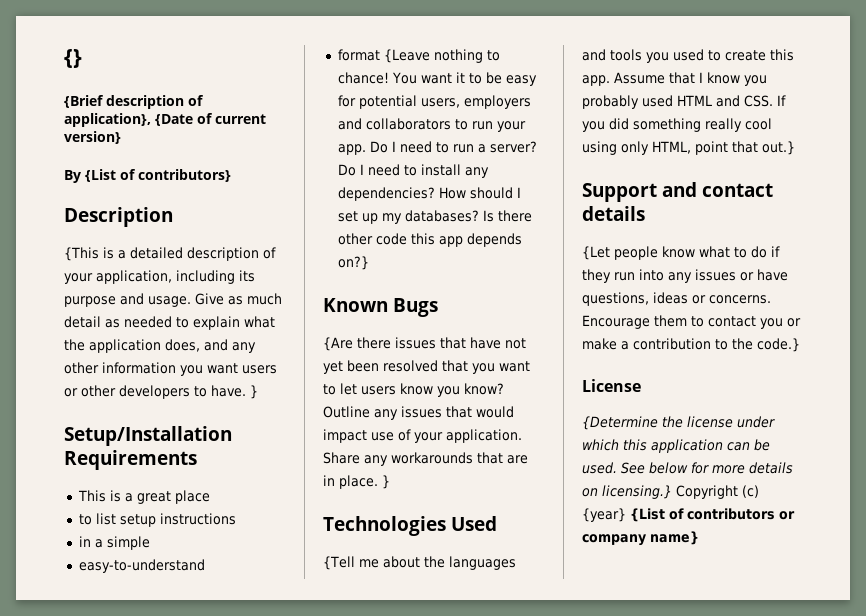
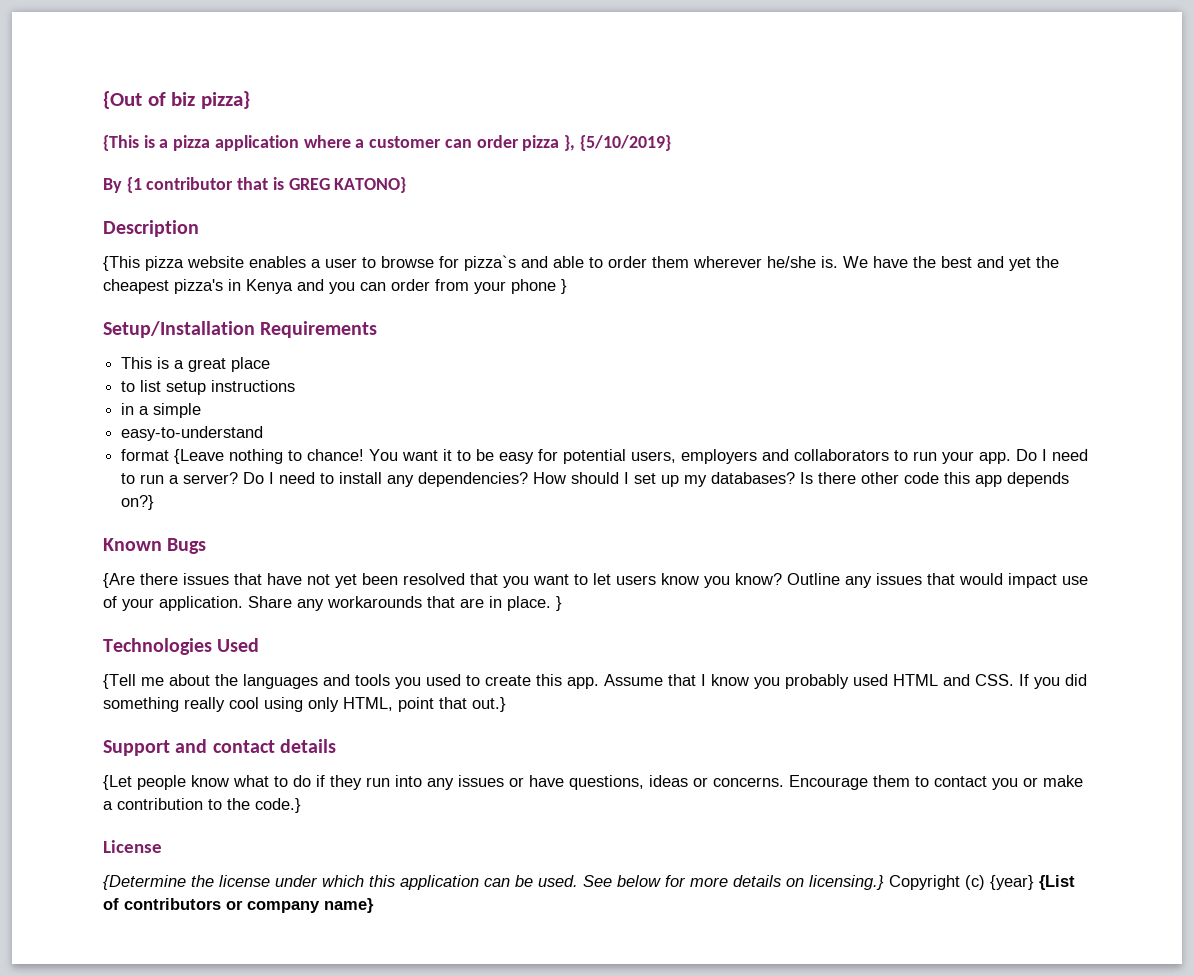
- {}
- {Brief description of application}, {Date of current version}
- By {List of contributors}
+ {Out of biz pizza}
+ {This is a pizza application where a customer can order pizza }, {5/10/2019}
+ By {1 contributor that is GREG KATONO}
  Description
- {This is a detailed description of your application, including its purpose and usage. Give as much detail as needed to explain what the application does, and any other information you want users or other developers to have. }
+ {This pizza website enables a user to browse for pizza`s and able to order them wherever he/she is. We have the best and yet the cheapest pizza's in Kenya and you can order from your phone }

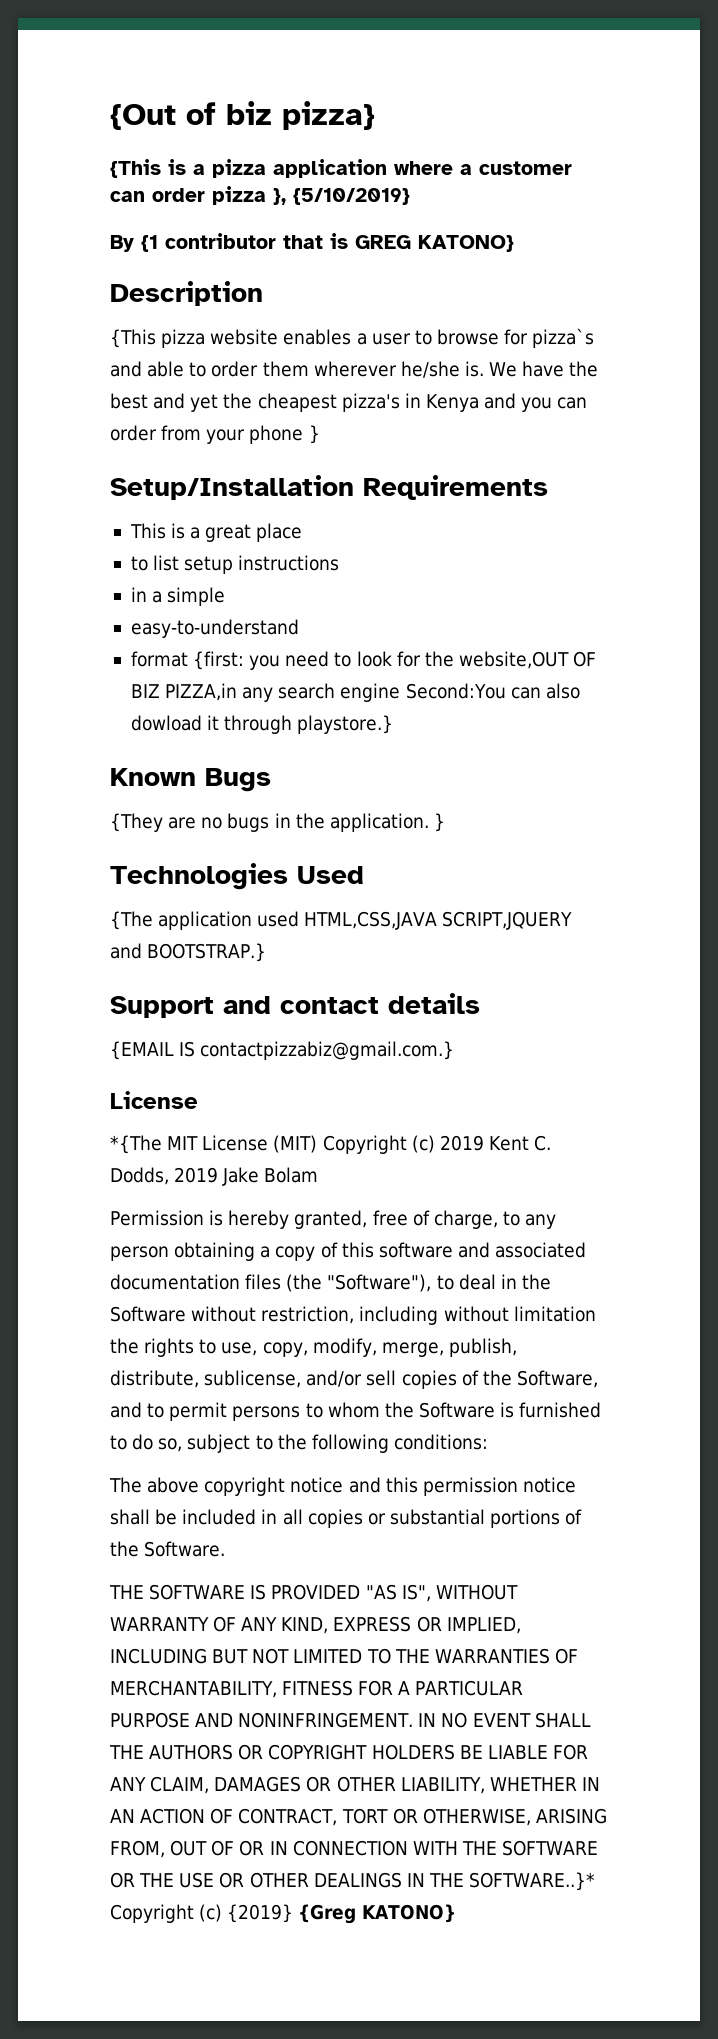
- format {Leave nothing to chance! You want it to be easy for potential users, employers and collaborators to run your app. Do I need to run a server? Do I need to install any dependencies? How should I set up my databases? Is there other code this app depends on?}
+ format {first: you need to look for the website,OUT OF BIZ PIZZA,in any search engine Second:You can also dowload it through playstore.}
  Known Bugs
- {Are there issues that have not yet been resolved that you want to let users know you know? Outline any issues that would impact use of your application. Share any workarounds that are in place. }
+ {They are no bugs in the application. }
  Technologies Used
- {Tell me about the languages and tools you used to create this app. Assume that I know you probably used HTML and CSS. If you did something really cool using only HTML, point that out.}
+ {The application used HTML,CSS,JAVA SCRIPT,JQUERY and BOOTSTRAP.}
  Support and contact details
- {Let people know what to do if they run into any issues or have questions, ideas or concerns. Encourage them to contact you or make a contribution to the code.}
+ {EMAIL IS contactpizzabiz@gmail.com.}
  License
- {Determine the license under which this application can be used. See below for more details on licensing.} Copyright (c) {year} {List of contributors or company name}
+ *{The MIT License (MIT) Copyright (c) 2019 Kent C. Dodds, 2019 Jake Bolam
+ Permission is hereby granted, free of charge, to any person obtaining a copy of this software and associated documentation files (the "Software"), to deal in the Software without restriction, including without limitation the rights to use, copy, modify, merge, publish, distribute, sublicense, and/or sell copies of the Software, and to permit persons to whom the Software is furnished to do so, subject to the following conditions:
+ The above copyright notice and this permission notice shall be included in all copies or substantial portions of the Software.
+ THE SOFTWARE IS PROVIDED "AS IS", WITHOUT WARRANTY OF ANY KIND, EXPRESS OR IMPLIED, INCLUDING BUT NOT LIMITED TO THE WARRANTIES OF MERCHANTABILITY, FITNESS FOR A PARTICULAR PURPOSE AND NONINFRINGEMENT. IN NO EVENT SHALL THE AUTHORS OR COPYRIGHT HOLDERS BE LIABLE FOR ANY CLAIM, DAMAGES OR OTHER LIABILITY, WHETHER IN AN ACTION OF CONTRACT, TORT OR OTHERWISE, ARISING FROM, OUT OF OR IN CONNECTION WITH THE SOFTWARE OR THE USE OR OTHER DEALINGS IN THE SOFTWARE..}* Copyright (c) {2019} {Greg KATONO}

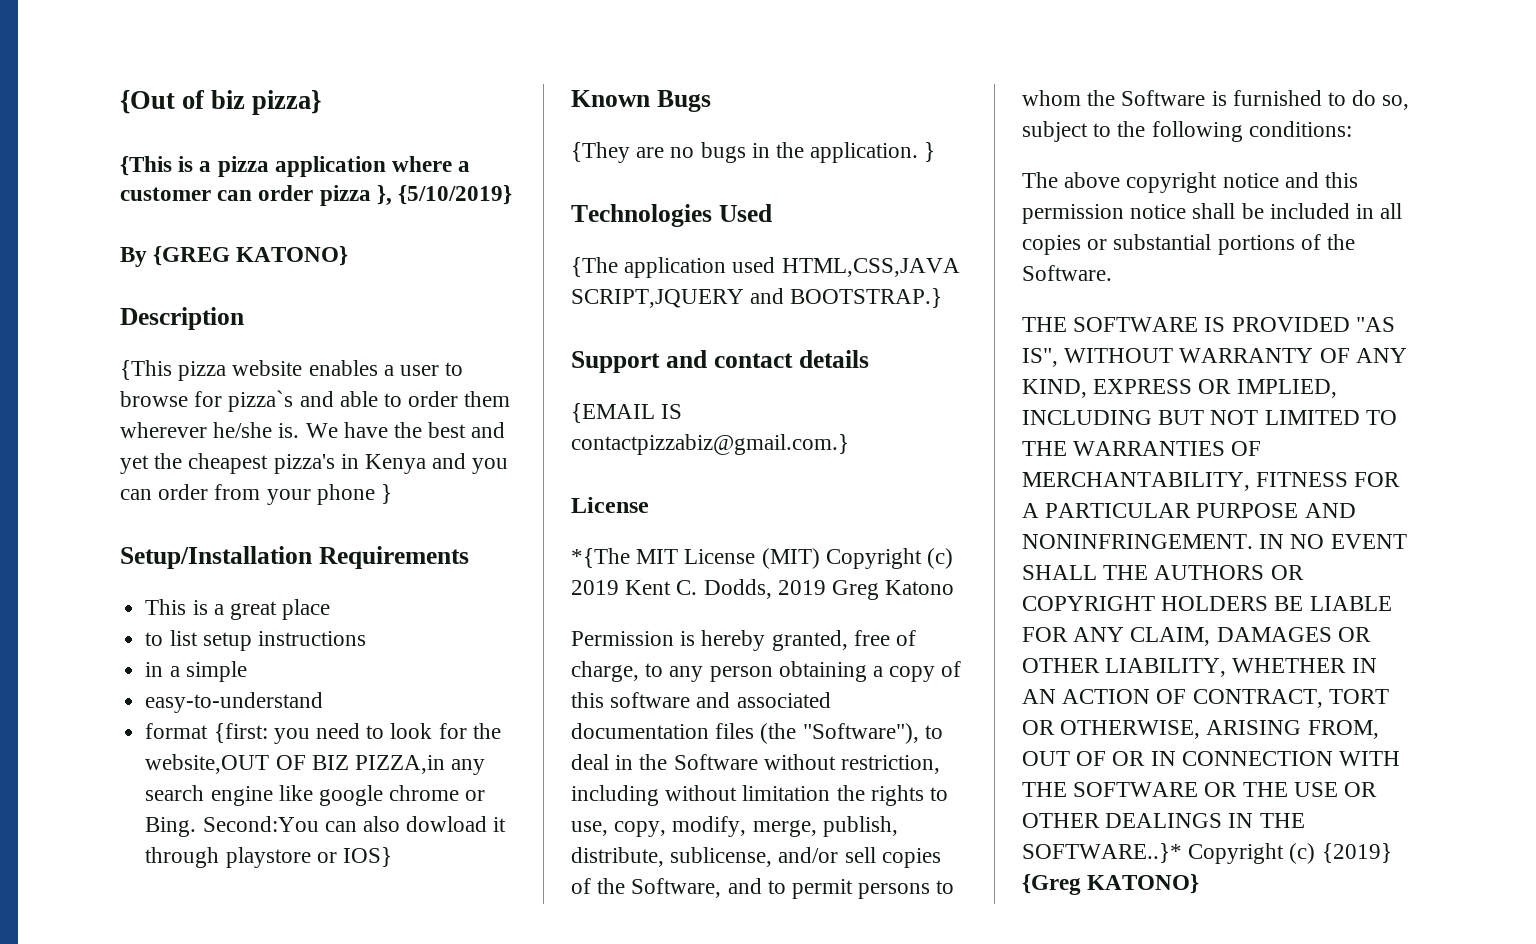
- By {1 contributor that is GREG KATONO}
+ By {GREG KATONO}
- format {first: you need to look for the website,OUT OF BIZ PIZZA,in any search engine Second:You can also dowload it through playstore.}
+ format {first: you need to look for the website,OUT OF BIZ PIZZA,in any search engine like google chrome or Bing. Second:You can also dowload it through playstore or IOS}
- *{The MIT License (MIT) Copyright (c) 2019 Kent C. Dodds, 2019 Jake Bolam
+ *{The MIT License (MIT) Copyright (c) 2019 Kent C. Dodds, 2019 Greg Katono

